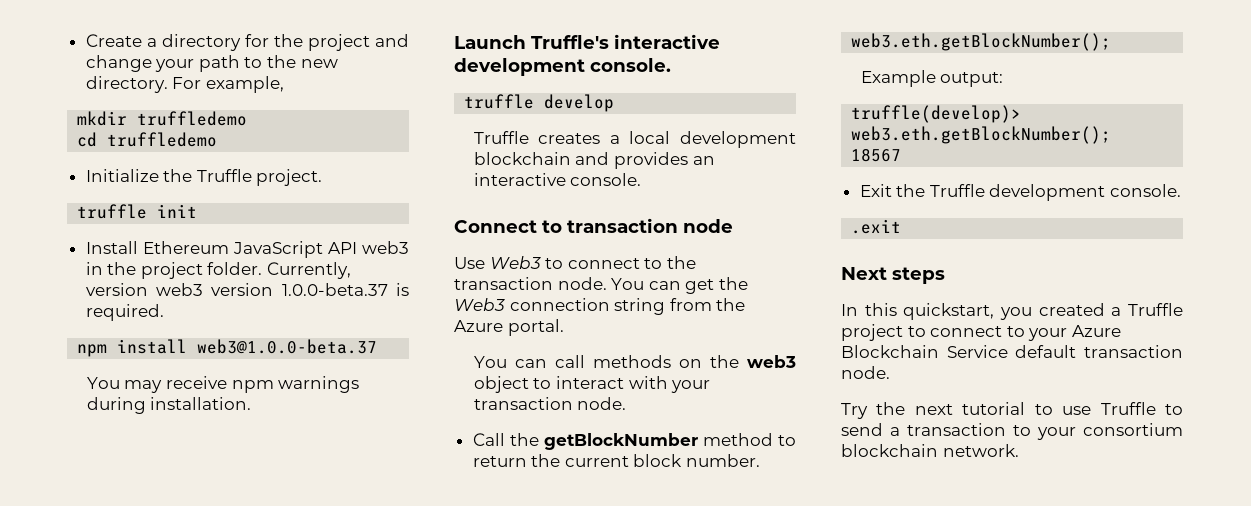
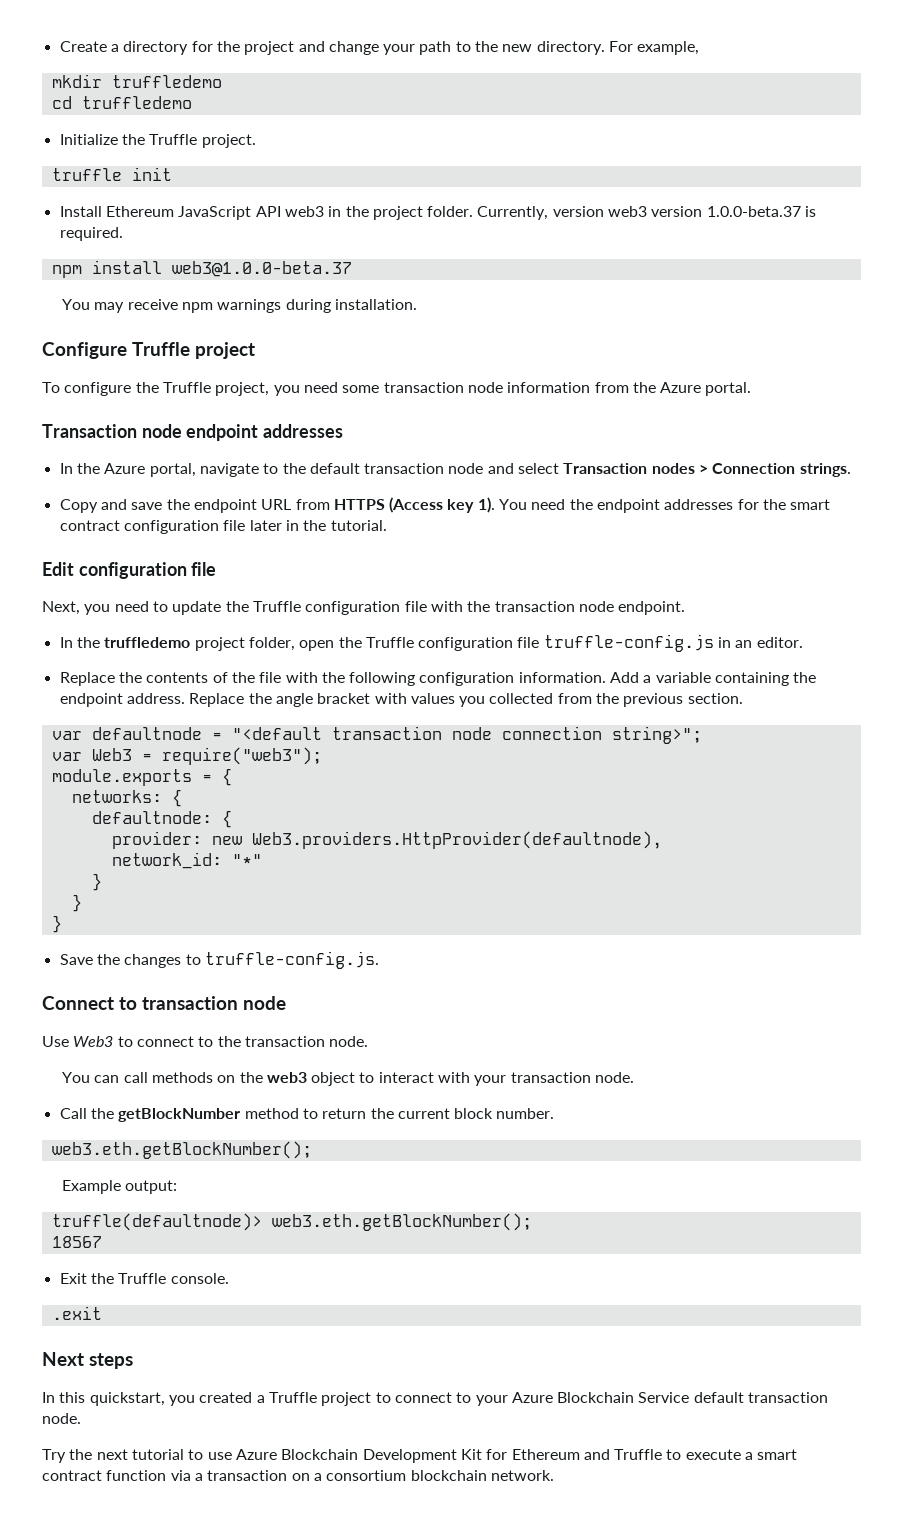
- Launch Truffle's interactive development console.
- truffle develop
- Truffle creates a local development blockchain and provides an interactive console.
+ Configure Truffle project
+ To configure the Truffle project, you need some transaction node information from the Azure portal.
+ Transaction node endpoint addresses
+ In the Azure portal, navigate to the default transaction node and select Transaction nodes > Connection strings.
+ Copy and save the endpoint URL from HTTPS (Access key 1). You need the endpoint addresses for the smart contract configuration file later in the tutorial.
+ Edit configuration file
+ Next, you need to update the Truffle configuration file with the transaction node endpoint.
+ In the truffledemo project folder, open the Truffle configuration file truffle-config.js in an editor.
+ Replace the contents of the file with the following configuration information. Add a variable containing the endpoint address. Replace the angle bracket with values you collected from the previous section.
+ var defaultnode = "<default transaction node connection string>";
+ var Web3 = require("web3");
+ module.exports = {
+ networks: {
+ defaultnode: {
+ provider: new Web3.providers.HttpProvider(defaultnode),
+ network_id: "*"
+ }
+ }
+ }
+ Save the changes to truffle-config.js.
- You can get the Web3 connection string from the Azure portal.
- truffle(develop)> web3.eth.getBlockNumber();
+ truffle(defaultnode)> web3.eth.getBlockNumber();
- Exit the Truffle development console.
+ Exit the Truffle console.
- Try the next tutorial to use Truffle to send a transaction to your consortium blockchain network.
+ Try the next tutorial to use Azure Blockchain Development Kit for Ethereum and Truffle to execute a smart contract function via a transaction on a consortium blockchain network.

